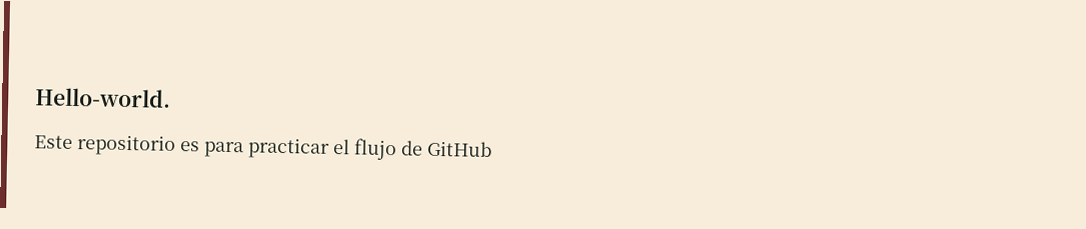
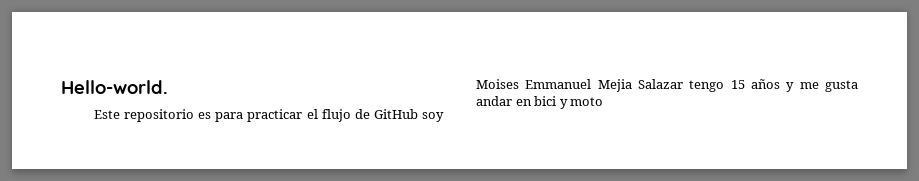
- Este repositorio es para practicar el flujo de GitHub
+ Este repositorio es para practicar el flujo de GitHub soy Moises Emmanuel Mejia Salazar tengo 15 años y me gusta andar en bici y moto

